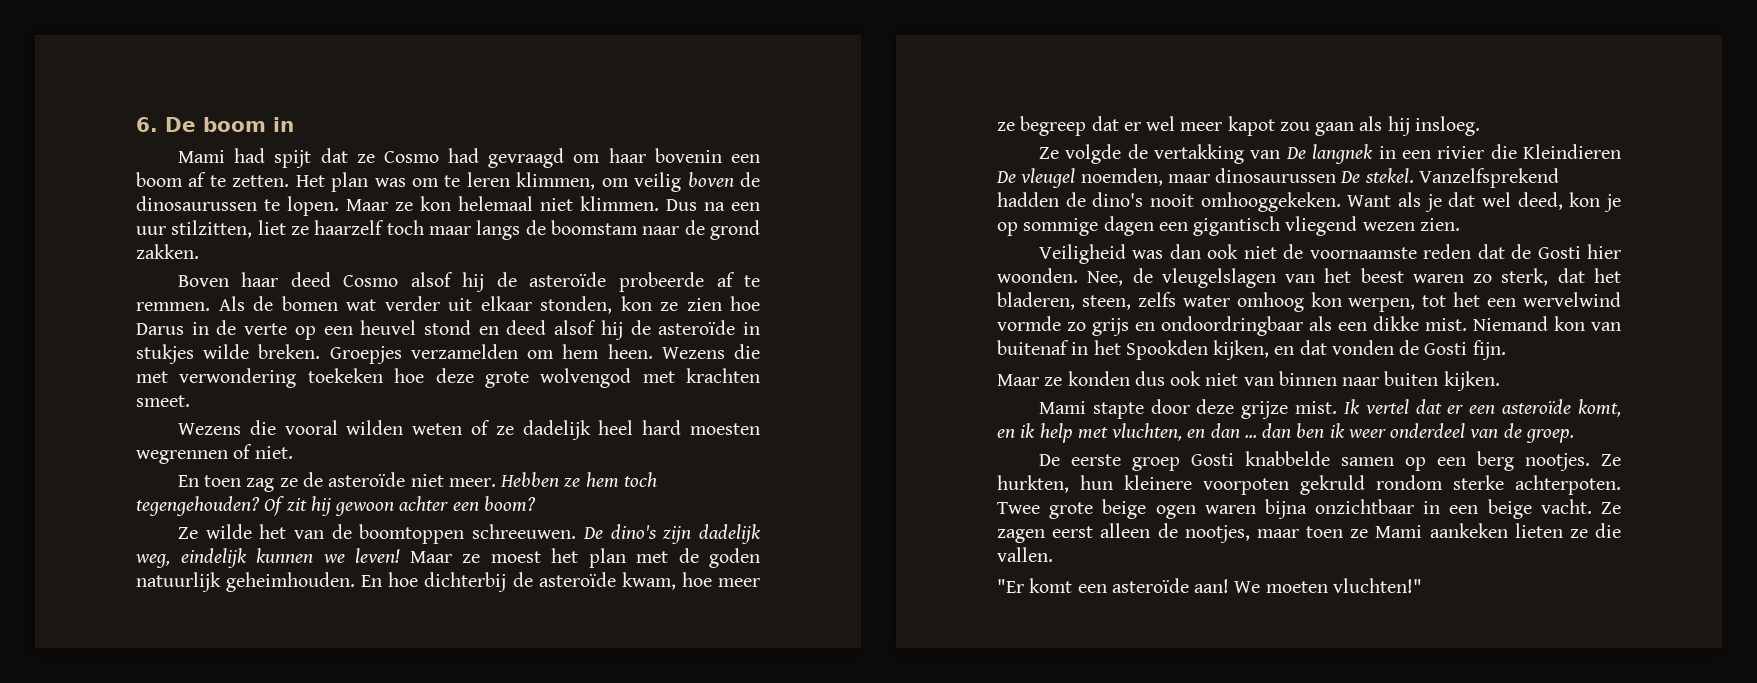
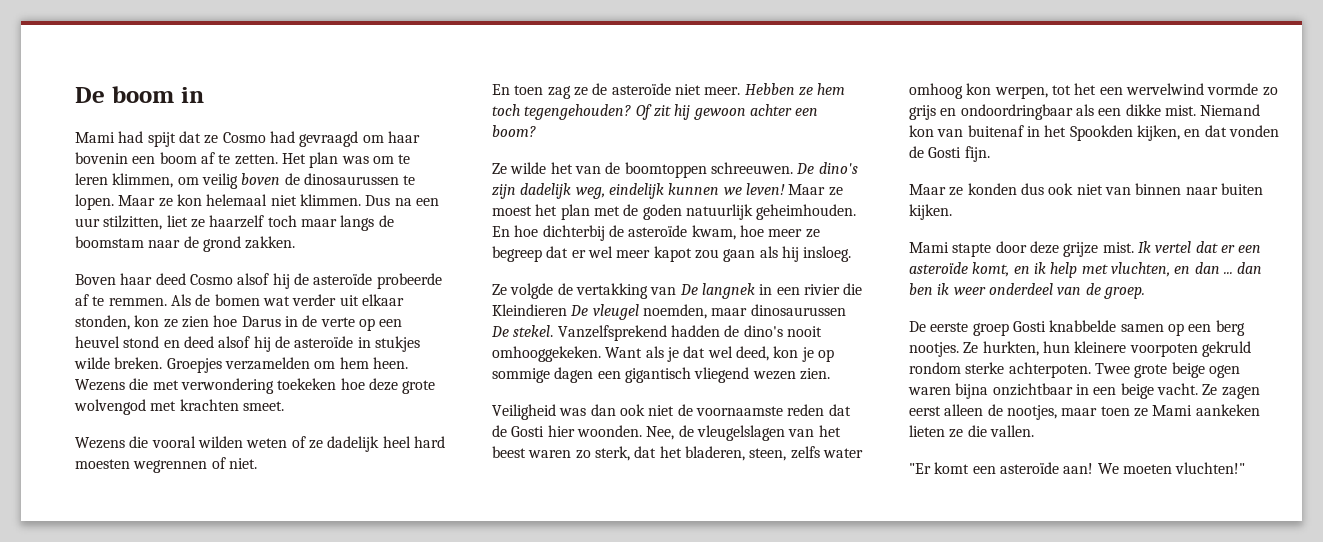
- 6. De boom in
+ De boom in

